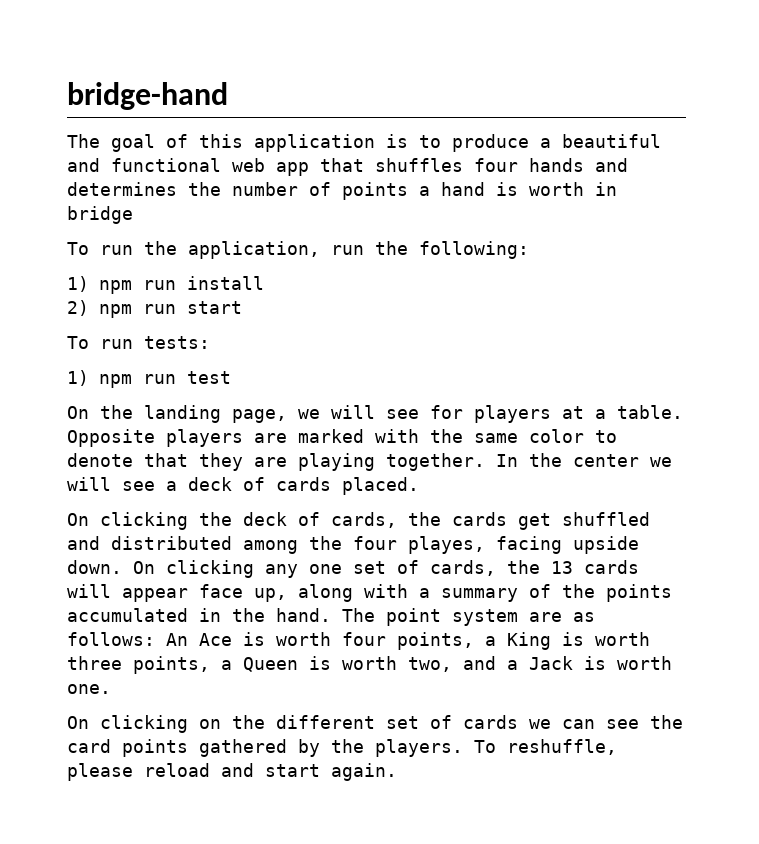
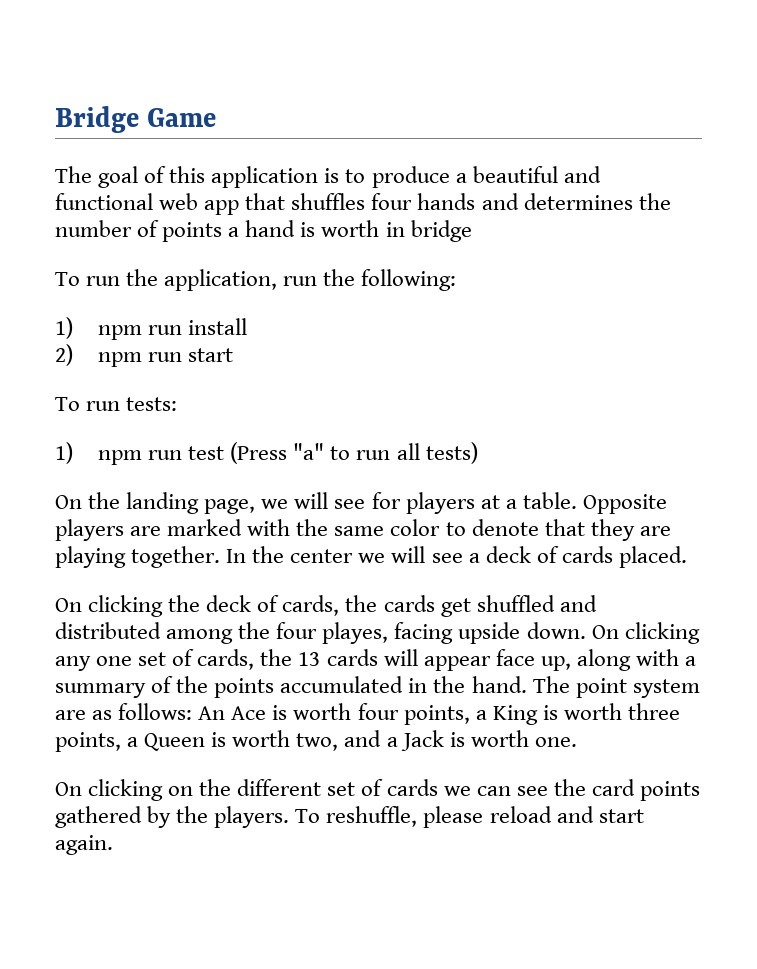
- bridge-hand
+ Bridge Game
- 1) npm run test
+ 1) npm run test (Press "a" to run all tests)

